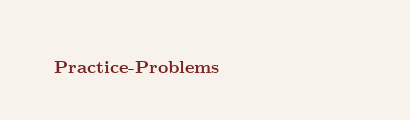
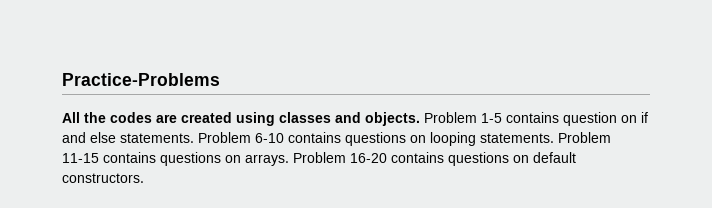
+ All the codes are created using classes and objects. Problem 1-5 contains question on if and else statements. Problem 6-10 contains questions on looping statements. Problem 11-15 contains questions on arrays. Problem 16-20 contains questions on default constructors.

